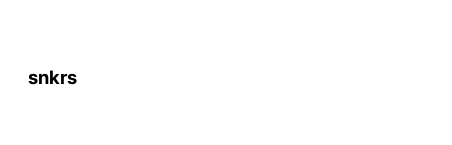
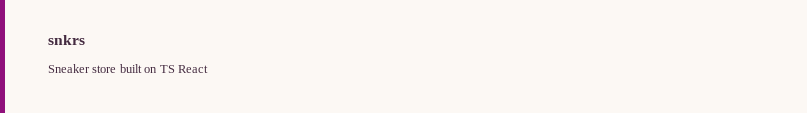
+ Sneaker store built on TS React

